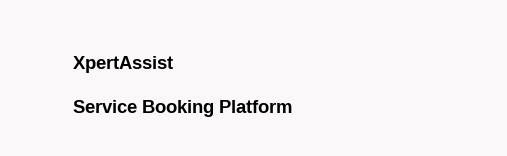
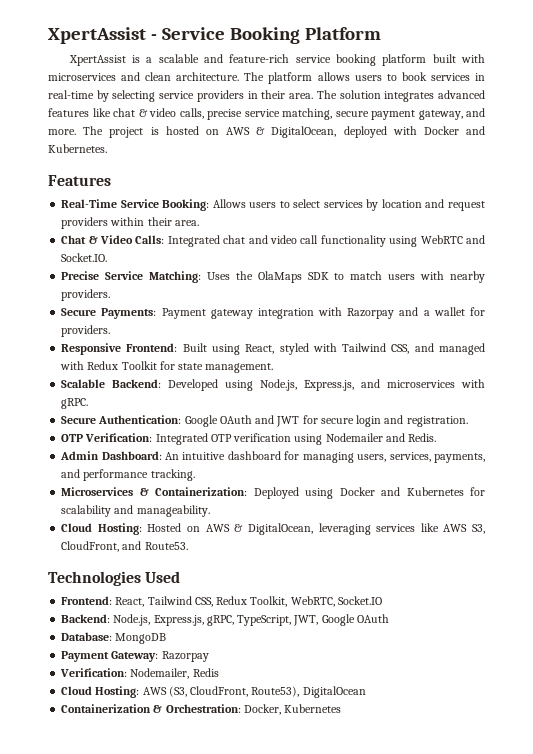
- XpertAssist
- Service Booking Platform
+ XpertAssist - Service Booking Platform
+ XpertAssist is a scalable and feature-rich service booking platform built with microservices and clean architecture. The platform allows users to book services in real-time by selecting service providers in their area. The solution integrates advanced features like chat & video calls, precise service matching, secure payment gateway, and more. The project is hosted on AWS & DigitalOcean, deployed with Docker and Kubernetes.
+ Features
+ Real-Time Service Booking: Allows users to select services by location and request providers within their area.
+ Chat & Video Calls: Integrated chat and video call functionality using WebRTC and Socket.IO.
+ Precise Service Matching: Uses the OlaMaps SDK to match users with nearby providers.
+ Secure Payments: Payment gateway integration with Razorpay and a wallet for providers.
+ Responsive Frontend: Built using React, styled with Tailwind CSS, and managed with Redux Toolkit for state management.
+ Scalable Backend: Developed using Node.js, Express.js, and microservices with gRPC.
+ Secure Authentication: Google OAuth and JWT for secure login and registration.
+ OTP Verification: Integrated OTP verification using Nodemailer and Redis.
+ Admin Dashboard: An intuitive dashboard for managing users, services, payments, and performance tracking.
+ Microservices & Containerization: Deployed using Docker and Kubernetes for scalability and manageability.
+ Cloud Hosting: Hosted on AWS & DigitalOcean, leveraging services like AWS S3, CloudFront, and Route53.
+ Technologies Used
+ Frontend: React, Tailwind CSS, Redux Toolkit, WebRTC, Socket.IO
+ Backend: Node.js, Express.js, gRPC, TypeScript, JWT, Google OAuth
+ Database: MongoDB
+ Payment Gateway: Razorpay
+ Verification: Nodemailer, Redis
+ Cloud Hosting: AWS (S3, CloudFront, Route53), DigitalOcean
+ Containerization & Orchestration: Docker, Kubernetes

